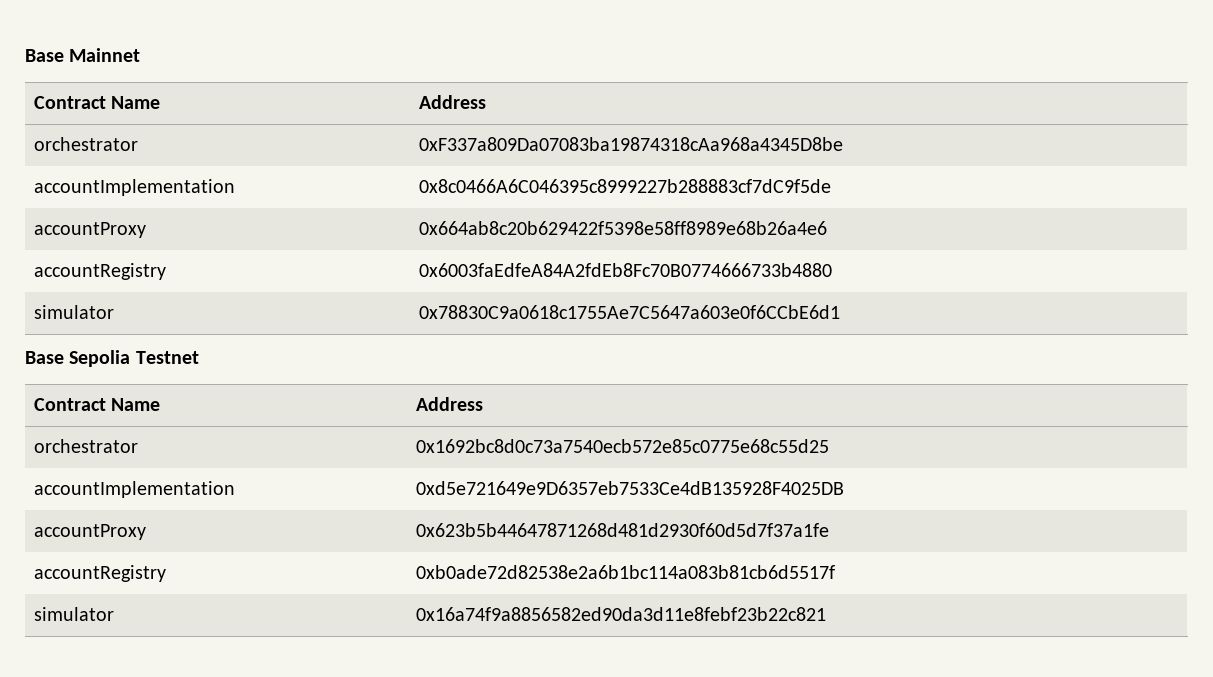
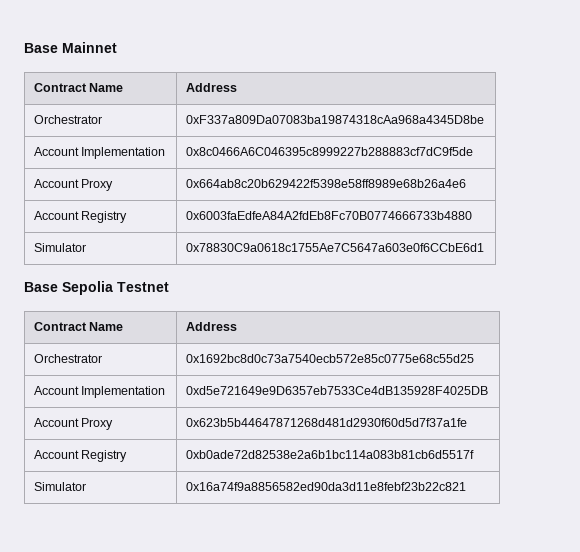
- orchestrator | 0xF337a809Da07083ba19874318cAa968a4345D8be
+ Orchestrator | 0xF337a809Da07083ba19874318cAa968a4345D8be
- accountImplementation | 0x8c0466A6C046395c8999227b288883cf7dC9f5de
+ Account Implementation | 0x8c0466A6C046395c8999227b288883cf7dC9f5de
- accountProxy | 0x664ab8c20b629422f5398e58ff8989e68b26a4e6
+ Account Proxy | 0x664ab8c20b629422f5398e58ff8989e68b26a4e6
- accountRegistry | 0x6003faEdfeA84A2fdEb8Fc70B0774666733b4880
+ Account Registry | 0x6003faEdfeA84A2fdEb8Fc70B0774666733b4880
- simulator | 0x78830C9a0618c1755Ae7C5647a603e0f6CCbE6d1
+ Simulator | 0x78830C9a0618c1755Ae7C5647a603e0f6CCbE6d1
- orchestrator | 0x1692bc8d0c73a7540ecb572e85c0775e68c55d25
+ Orchestrator | 0x1692bc8d0c73a7540ecb572e85c0775e68c55d25
- accountImplementation | 0xd5e721649e9D6357eb7533Ce4dB135928F4025DB
+ Account Implementation | 0xd5e721649e9D6357eb7533Ce4dB135928F4025DB
- accountProxy | 0x623b5b44647871268d481d2930f60d5d7f37a1fe
+ Account Proxy | 0x623b5b44647871268d481d2930f60d5d7f37a1fe
- accountRegistry | 0xb0ade72d82538e2a6b1bc114a083b81cb6d5517f
+ Account Registry | 0xb0ade72d82538e2a6b1bc114a083b81cb6d5517f
- simulator | 0x16a74f9a8856582ed90da3d11e8febf23b22c821
+ Simulator | 0x16a74f9a8856582ed90da3d11e8febf23b22c821

